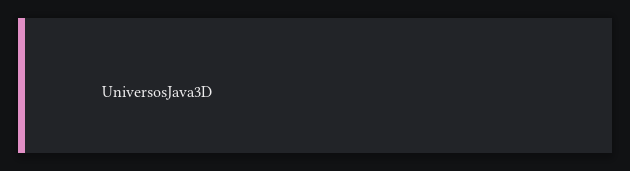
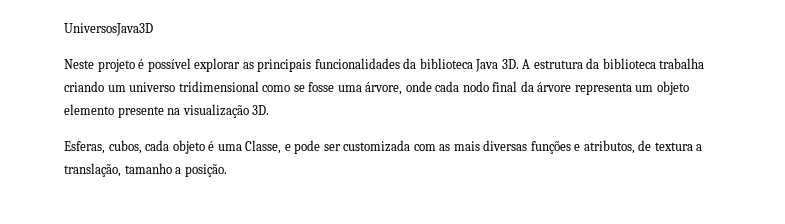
+ Neste projeto é possível explorar as principais funcionalidades da biblioteca Java 3D. A estrutura da biblioteca trabalha criando um universo tridimensional como se fosse uma árvore, onde cada nodo final da árvore representa um objeto elemento presente na visualização 3D.
+ Esferas, cubos, cada objeto é uma Classe, e pode ser customizada com as mais diversas funções e atributos, de textura a translação, tamanho a posição.

